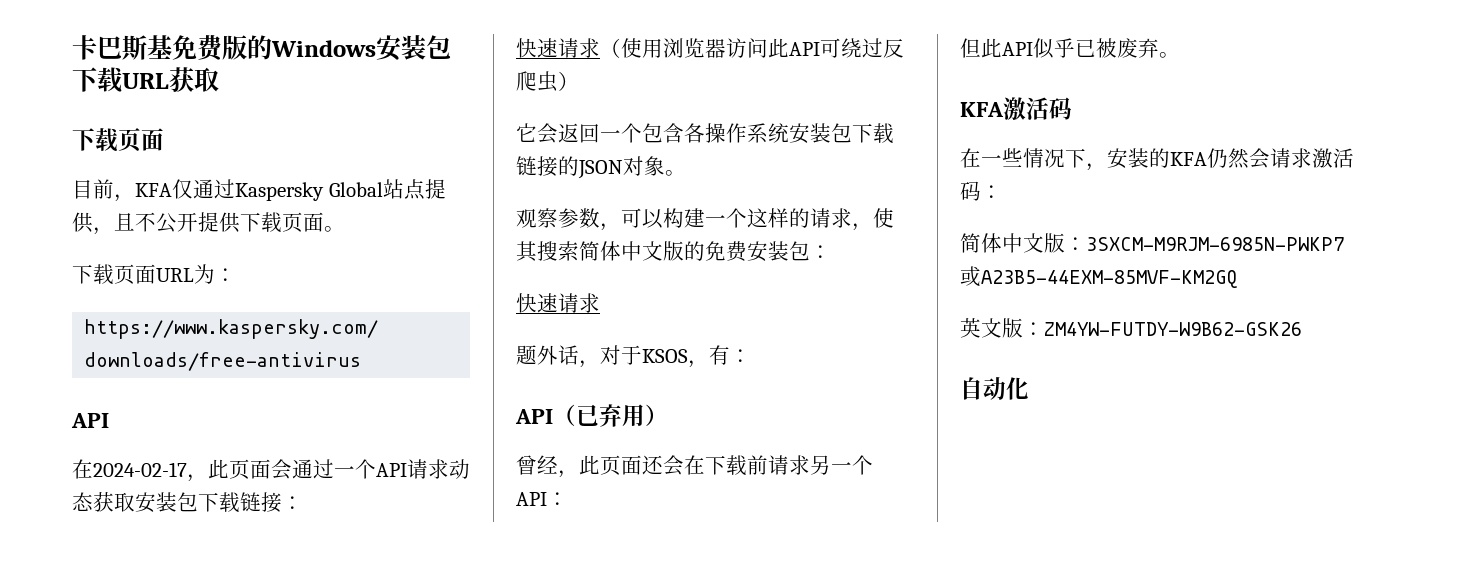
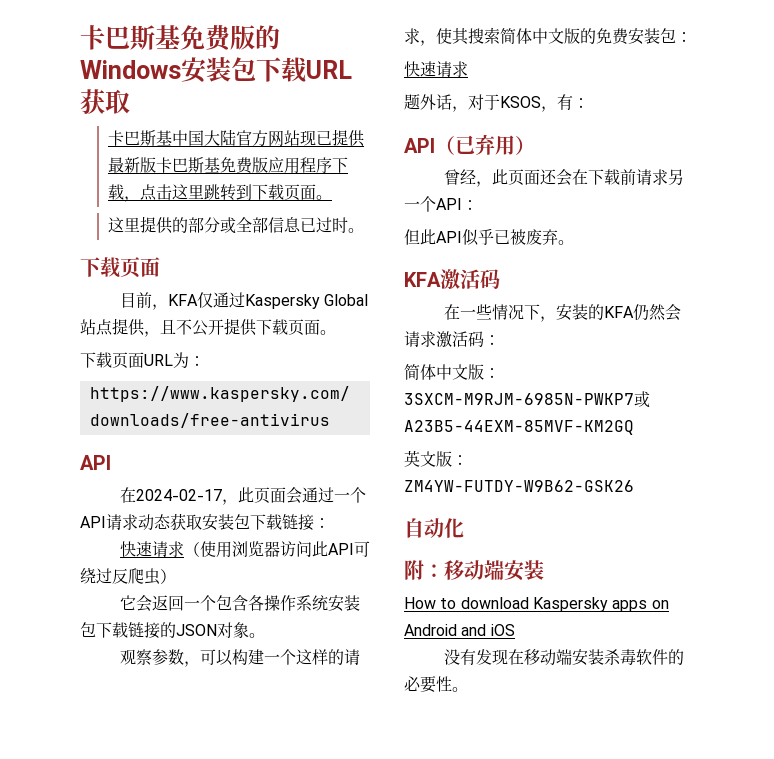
+ 卡巴斯基中国大陆官方网站现已提供最新版卡巴斯基免费版应用程序下载，点击这里跳转到下载页面。
+ 这里提供的部分或全部信息已过时。
+ 附：移动端安装
+ How to download Kaspersky apps on Android and iOS
+ 没有发现在移动端安装杀毒软件的必要性。

